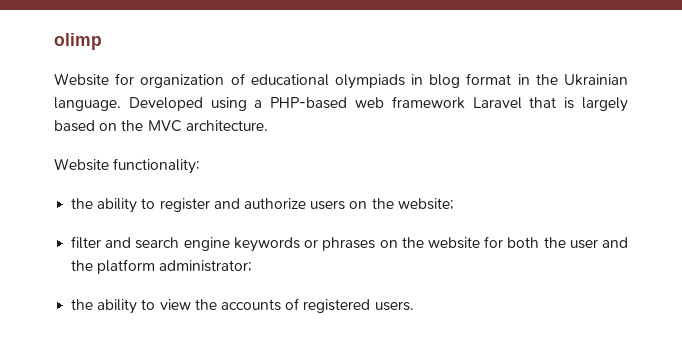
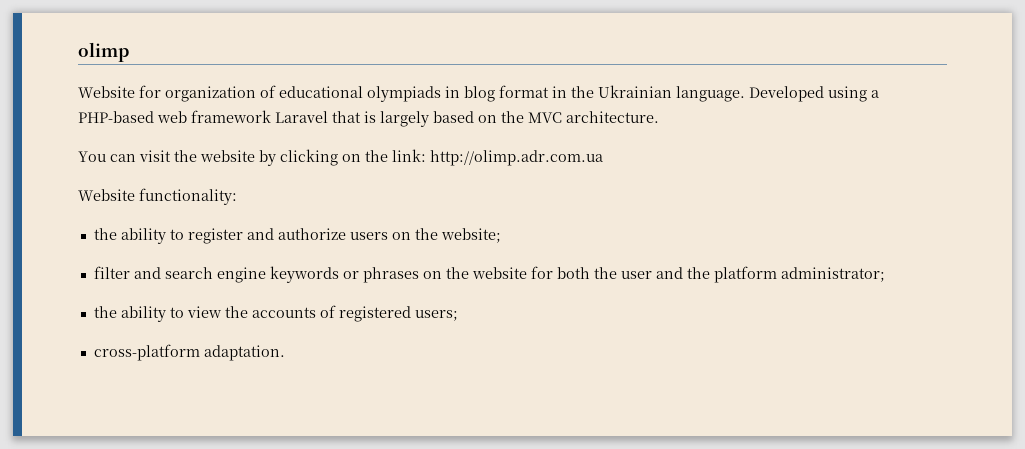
+ You can visit the website by clicking on the link: http://olimp.adr.com.ua
- the ability to view the accounts of registered users.
+ the ability to view the accounts of registered users;
+ cross-platform adaptation.

